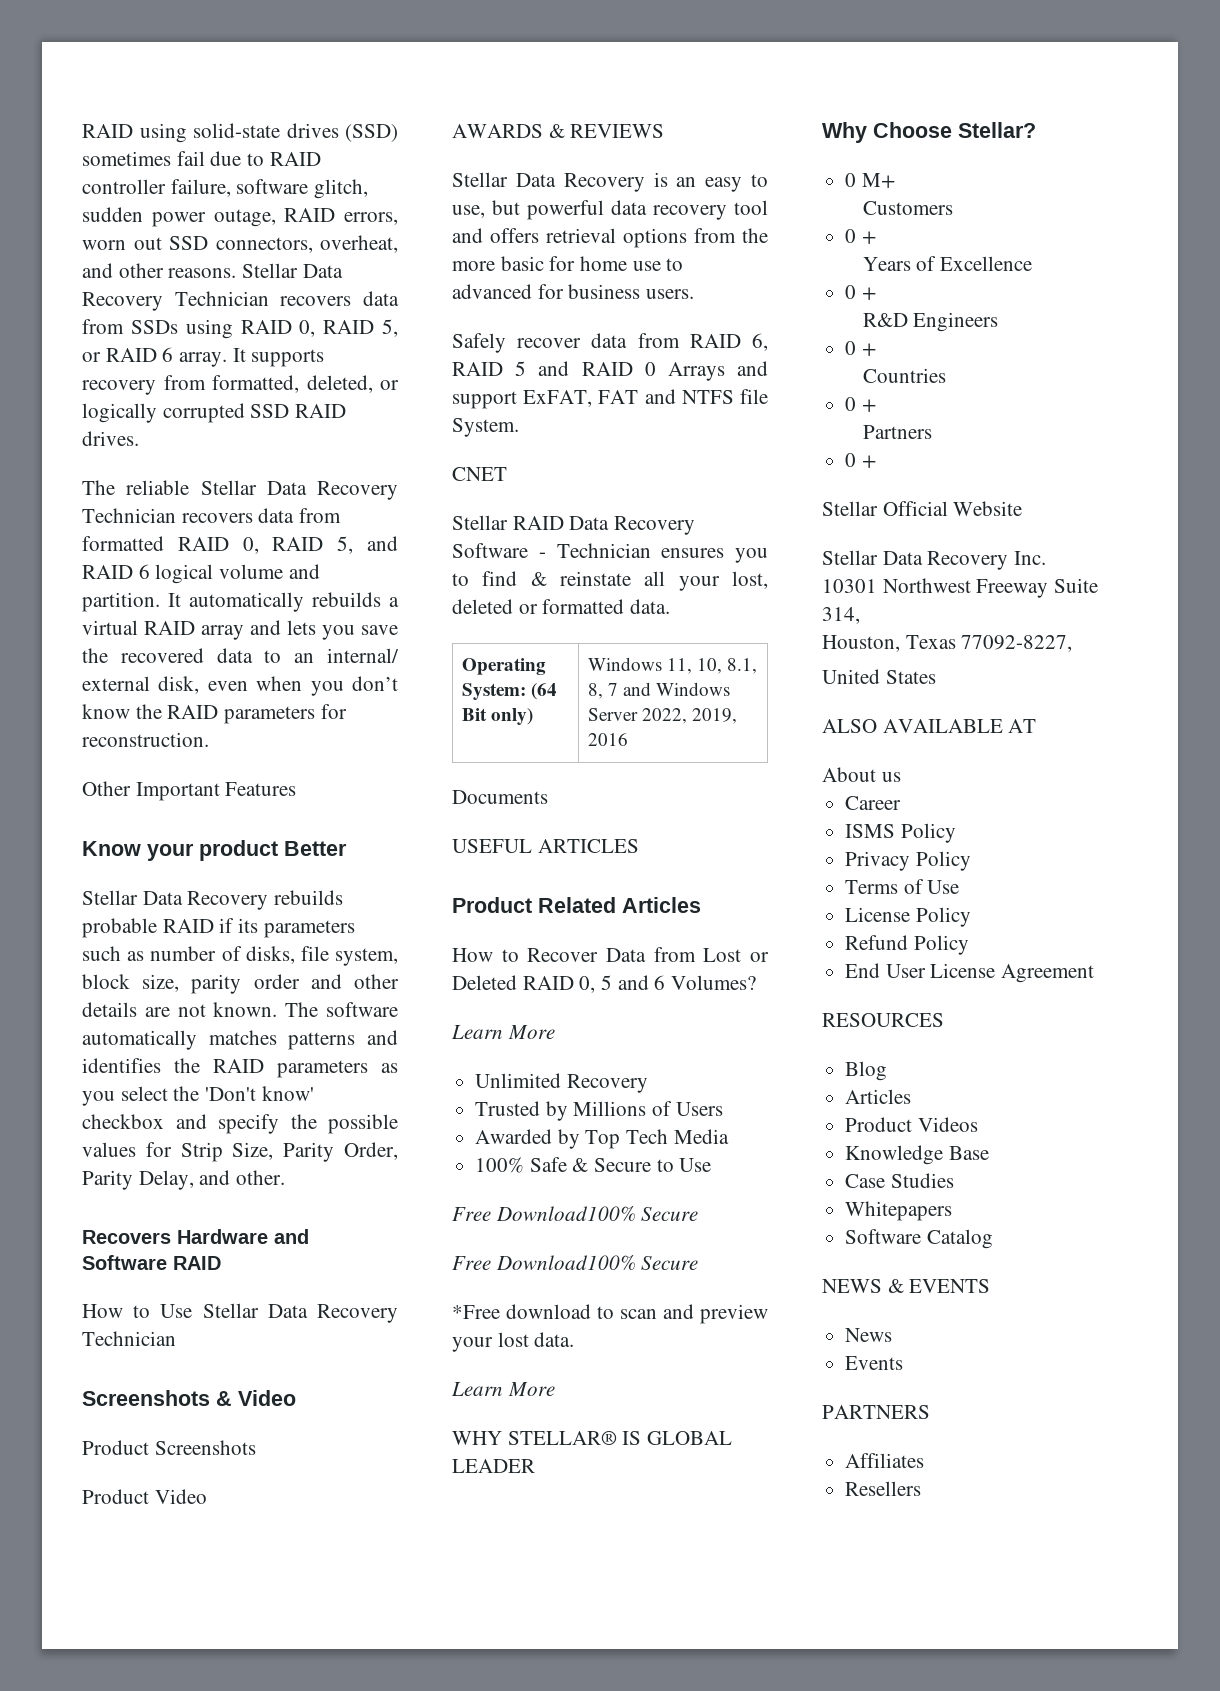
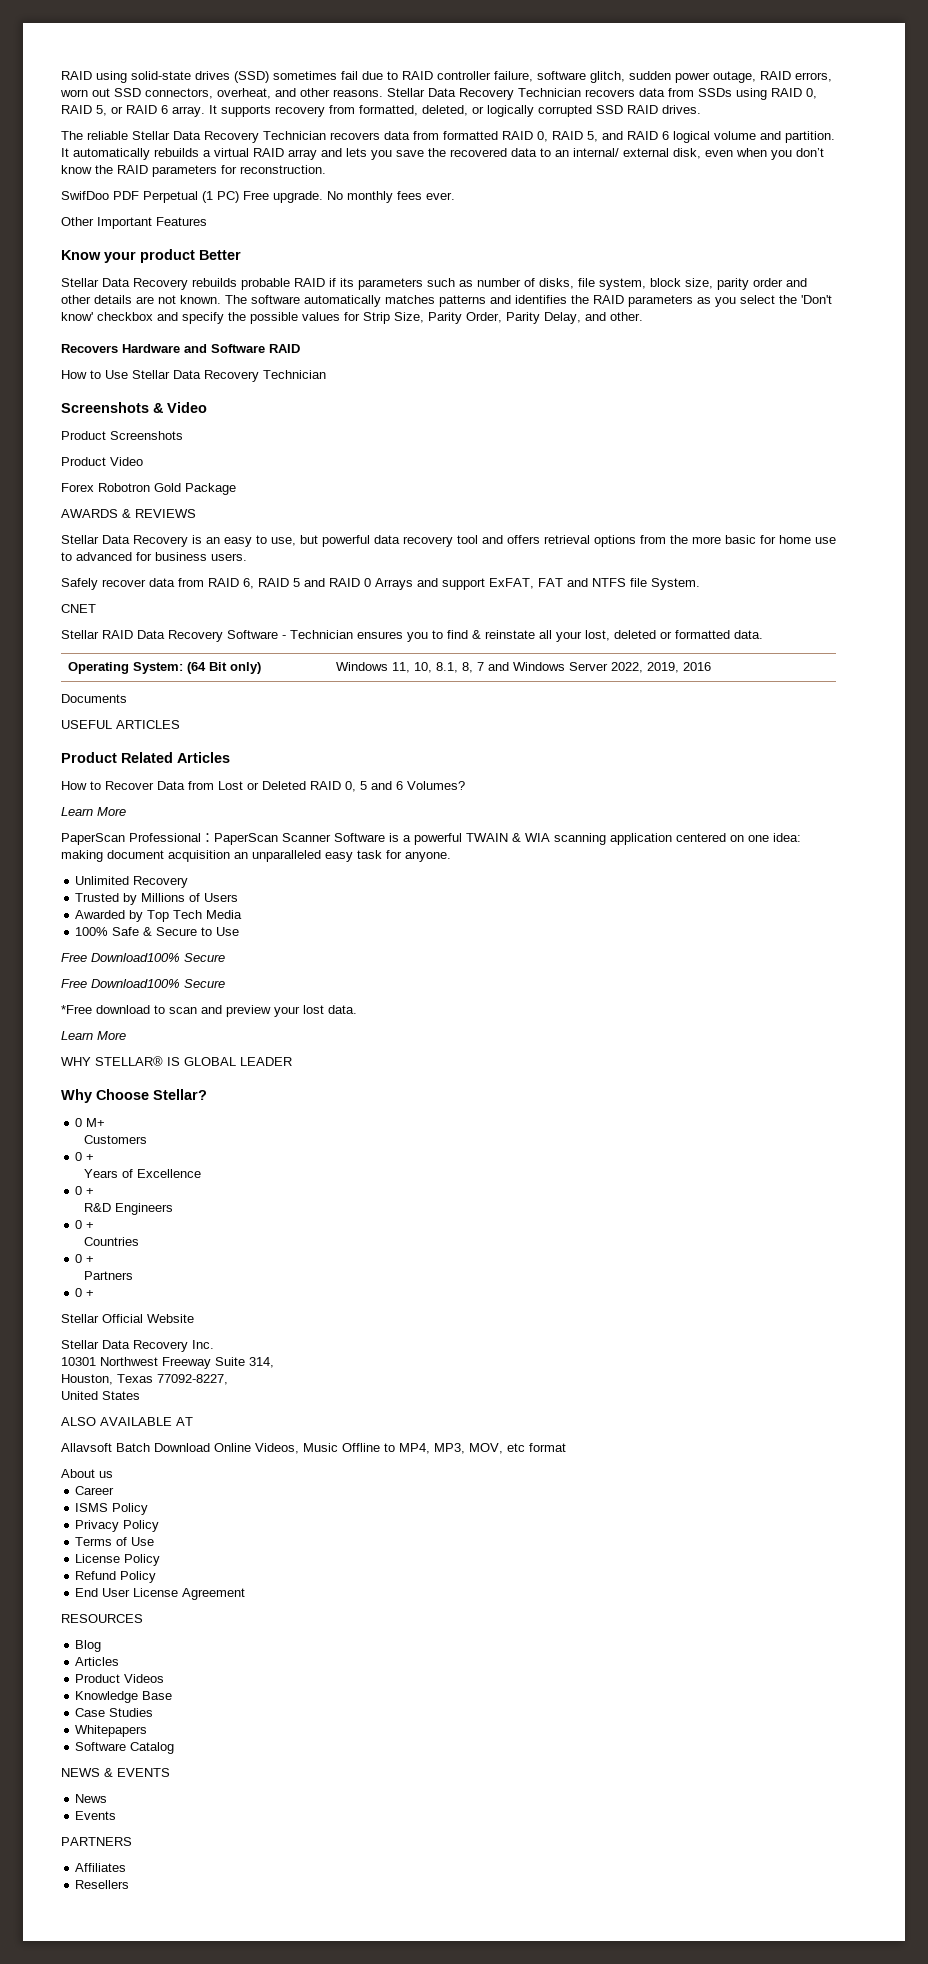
+ SwifDoo PDF Perpetual (1 PC) Free upgrade. No monthly fees ever.
+ Forex Robotron Gold Package
+ PaperScan Professional：PaperScan Scanner Software is a powerful TWAIN & WIA scanning application centered on one idea: making document acquisition an unparalleled easy task for anyone.
+ Allavsoft Batch Download Online Videos, Music Offline to MP4, MP3, MOV, etc format

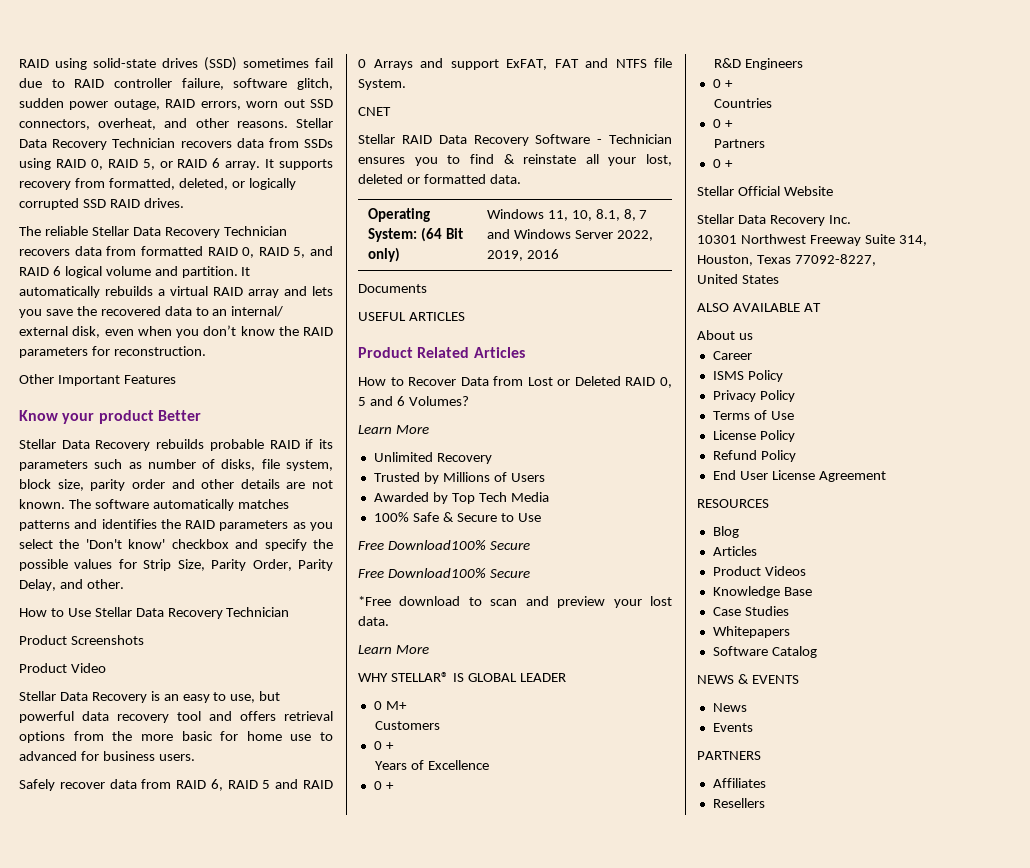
- SwifDoo PDF Perpetual (1 PC) Free upgrade. No monthly fees ever.
- Recovers Hardware and Software RAID
- Screenshots & Video
- Forex Robotron Gold Package
- AWARDS & REVIEWS
- PaperScan Professional：PaperScan Scanner Software is a powerful TWAIN & WIA scanning application centered on one idea: making document acquisition an unparalleled easy task for anyone.
- Why Choose Stellar?
- Allavsoft Batch Download Online Videos, Music Offline to MP4, MP3, MOV, etc format

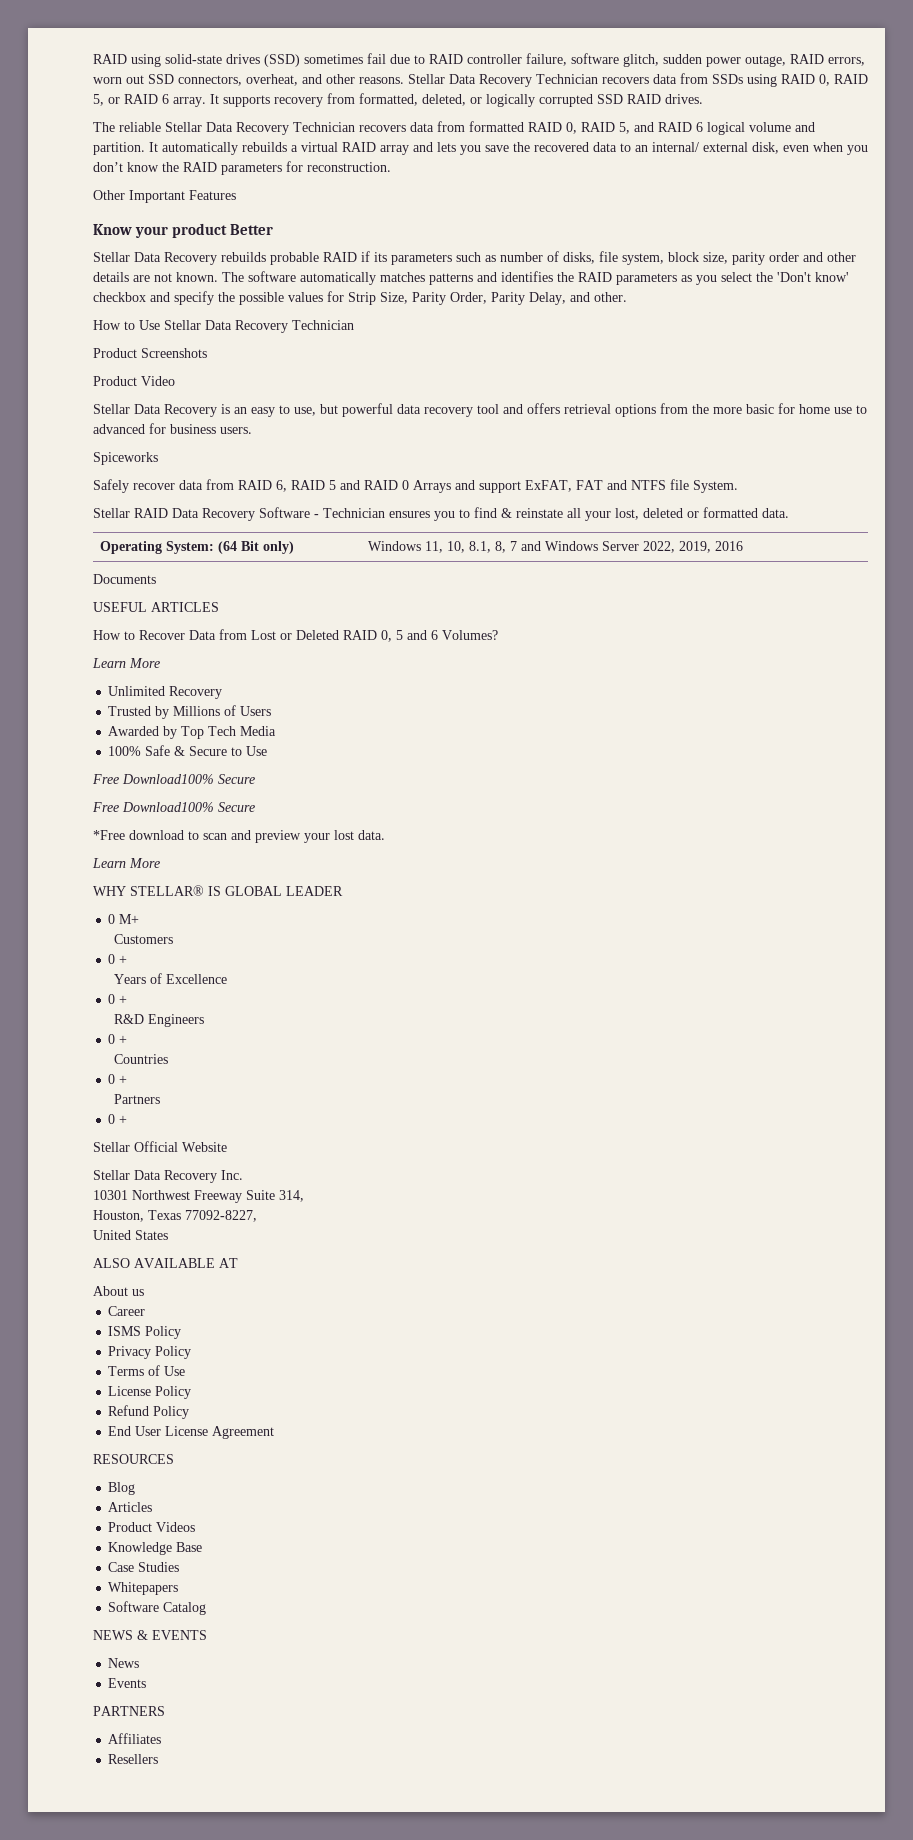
+ Spiceworks
- CNET
- Product Related Articles

